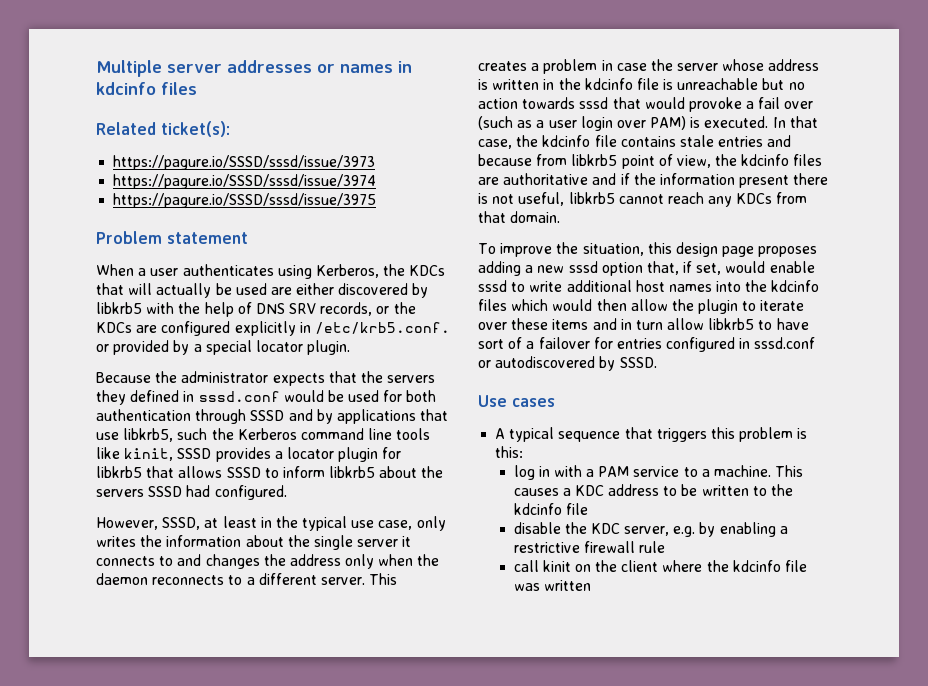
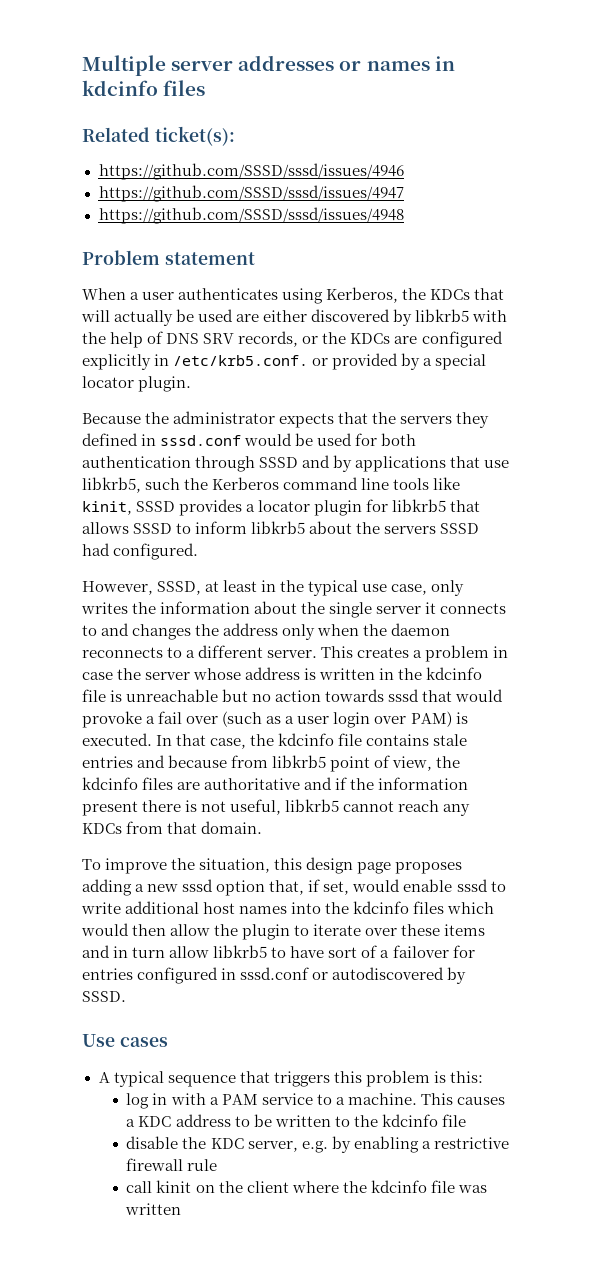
- https://pagure.io/SSSD/sssd/issue/3973
- https://pagure.io/SSSD/sssd/issue/3974
- https://pagure.io/SSSD/sssd/issue/3975
+ https://github.com/SSSD/sssd/issues/4946
+ https://github.com/SSSD/sssd/issues/4947
+ https://github.com/SSSD/sssd/issues/4948

